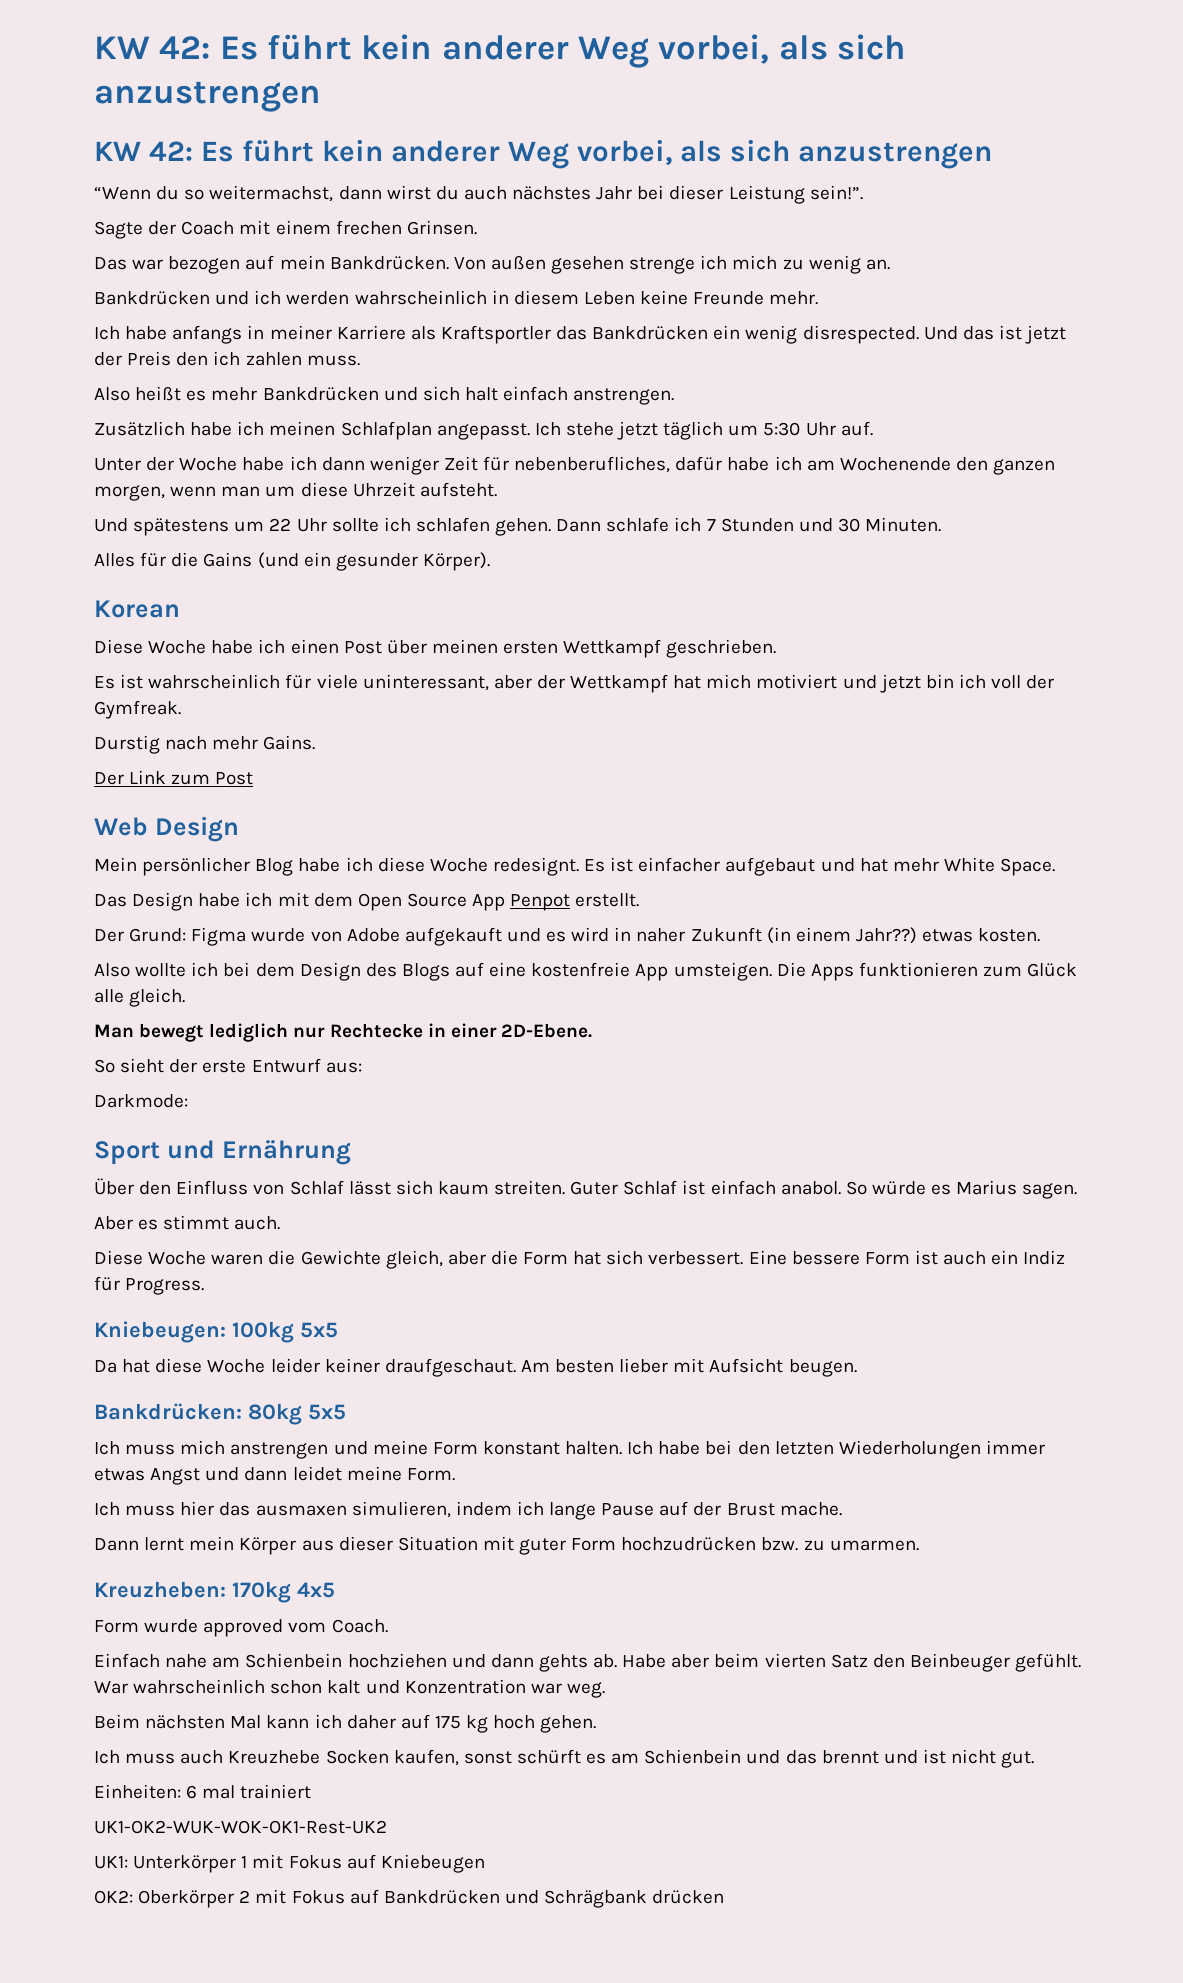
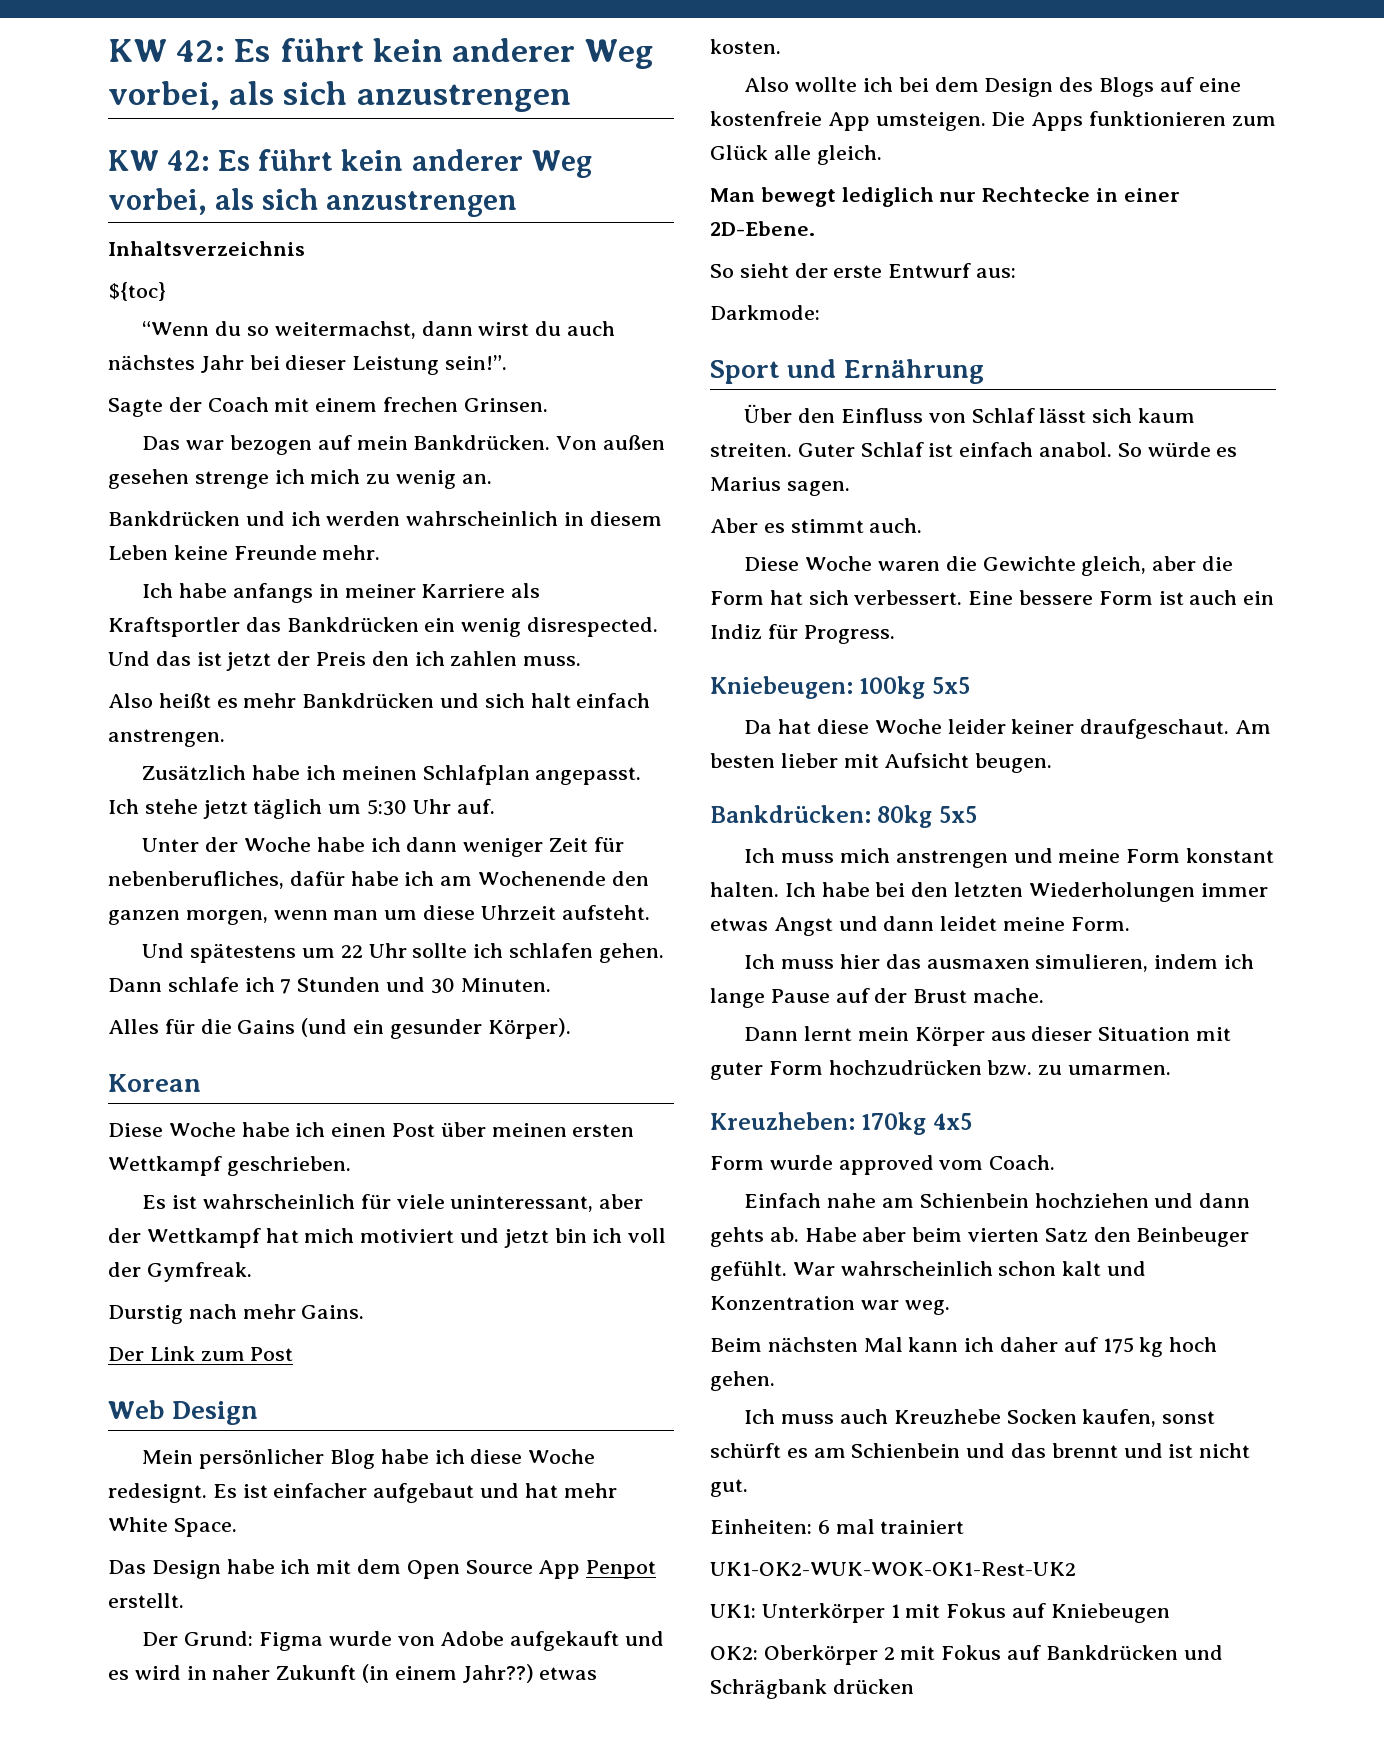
+ Inhaltsverzeichnis
+ ${toc}

